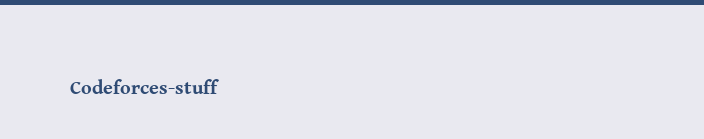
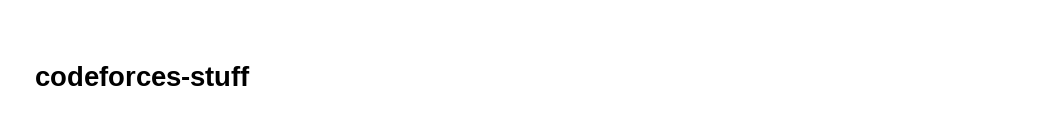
- Codeforces-stuff
+ codeforces-stuff

